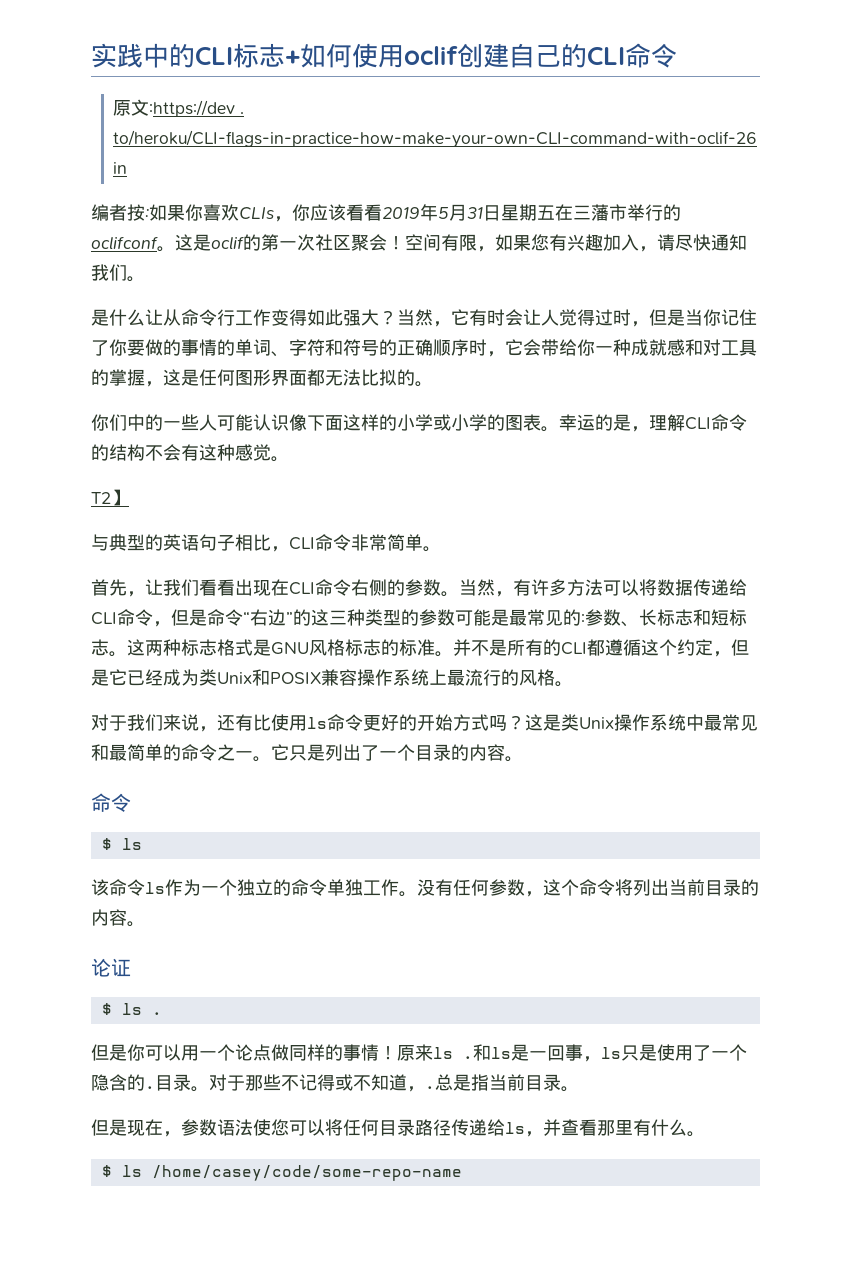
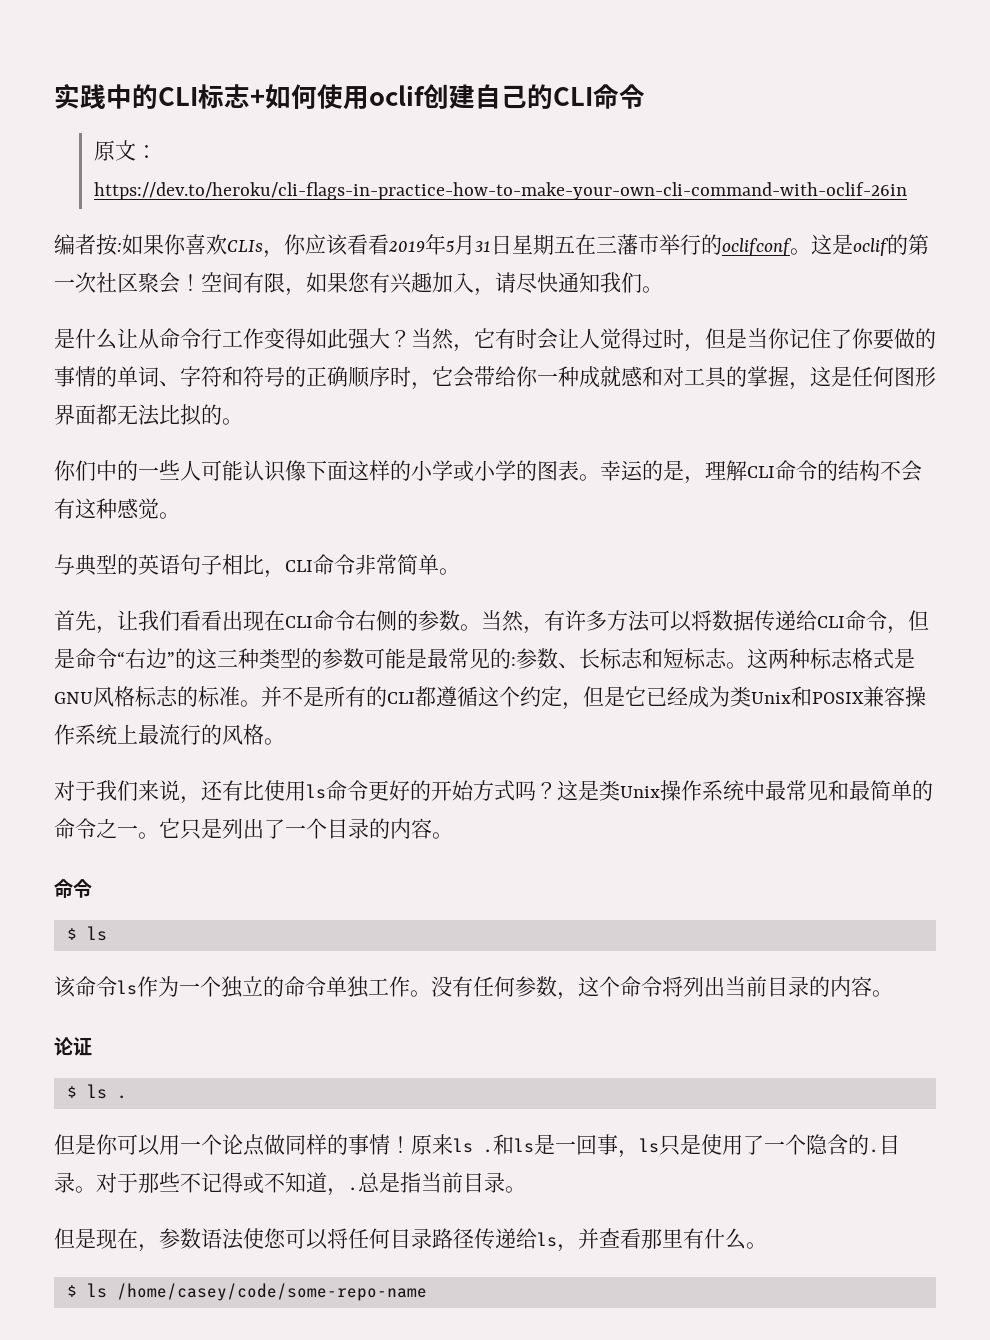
- 原文:https://dev . to/heroku/CLI-flags-in-practice-how-make-your-own-CLI-command-with-oclif-26 in
+ 原文：https://dev.to/heroku/cli-flags-in-practice-how-to-make-your-own-cli-command-with-oclif-26in
- T2】

